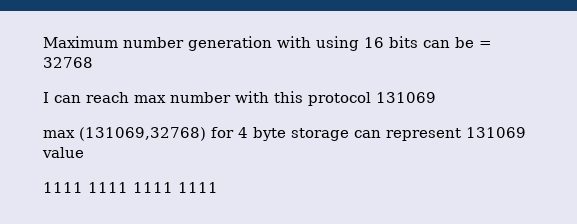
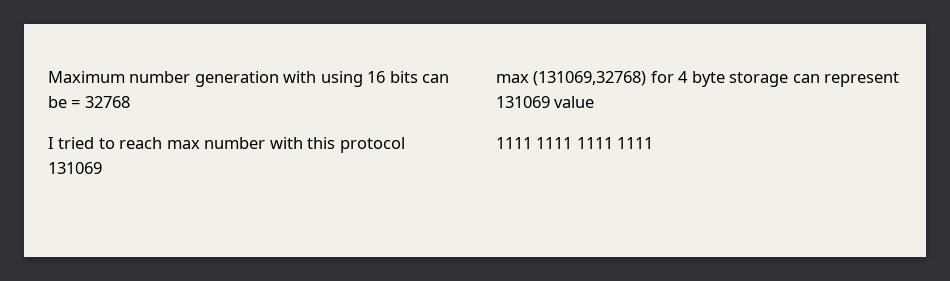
- I can reach max number with this protocol 131069
+ I tried to reach max number with this protocol 131069

